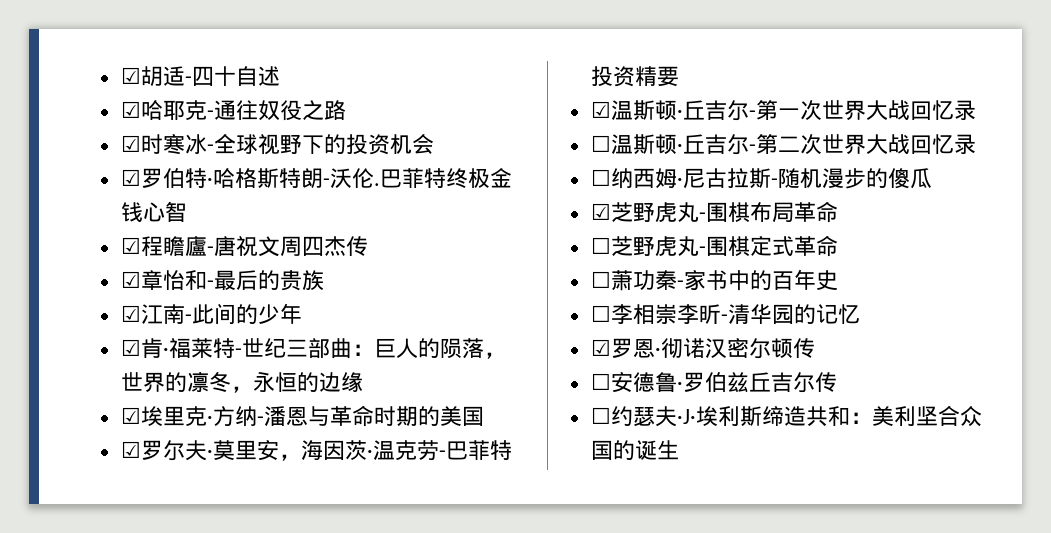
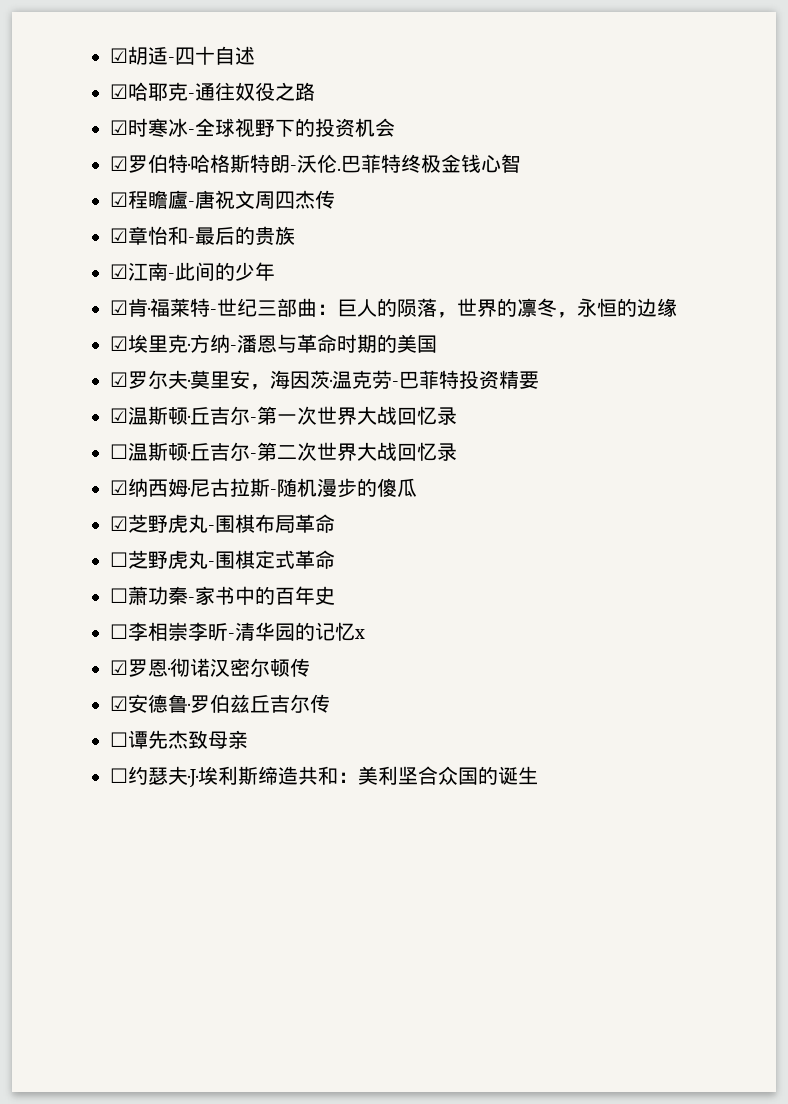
- ☐纳西姆·尼古拉斯-随机漫步的傻瓜
+ ☑纳西姆·尼古拉斯-随机漫步的傻瓜
- ☐李相崇李昕-清华园的记忆
+ ☐李相崇李昕-清华园的记忆x
- ☐安德鲁·罗伯兹丘吉尔传
+ ☑安德鲁·罗伯兹丘吉尔传
+ ☐谭先杰致母亲

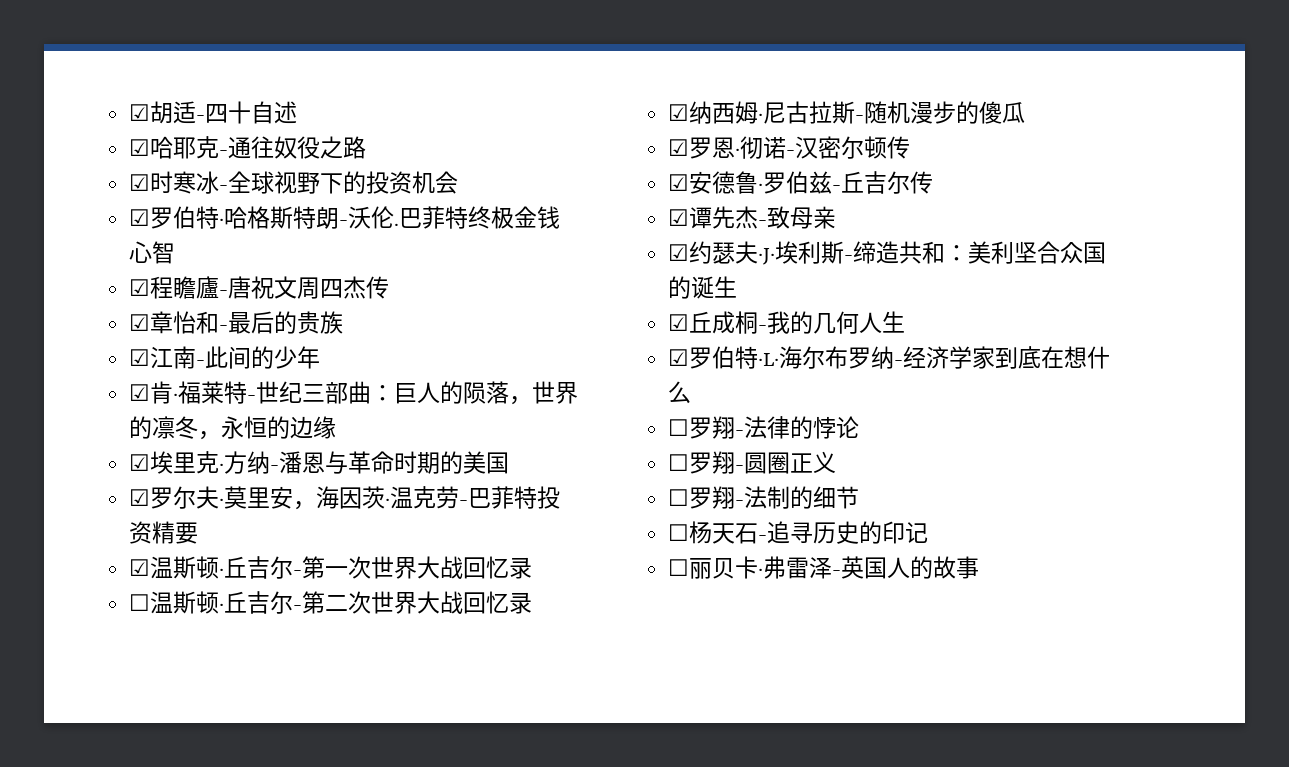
- ☑芝野虎丸-围棋布局革命
- ☐芝野虎丸-围棋定式革命
- ☐萧功秦-家书中的百年史
- ☐李相崇李昕-清华园的记忆x
- ☑罗恩·彻诺汉密尔顿传
+ ☑罗恩·彻诺-汉密尔顿传
- ☑安德鲁·罗伯兹丘吉尔传
+ ☑安德鲁·罗伯兹-丘吉尔传
- ☐谭先杰致母亲
+ ☑谭先杰-致母亲
- ☐约瑟夫·J·埃利斯缔造共和：美利坚合众国的诞生
+ ☑约瑟夫·J·埃利斯-缔造共和：美利坚合众国的诞生
+ ☑丘成桐-我的几何人生
+ ☑罗伯特·L·海尔布罗纳-经济学家到底在想什么
+ ☐罗翔-法律的悖论
+ ☐罗翔-圆圈正义
+ ☐罗翔-法制的细节
+ ☐杨天石-追寻历史的印记
+ ☐丽贝卡·弗雷泽-英国人的故事

